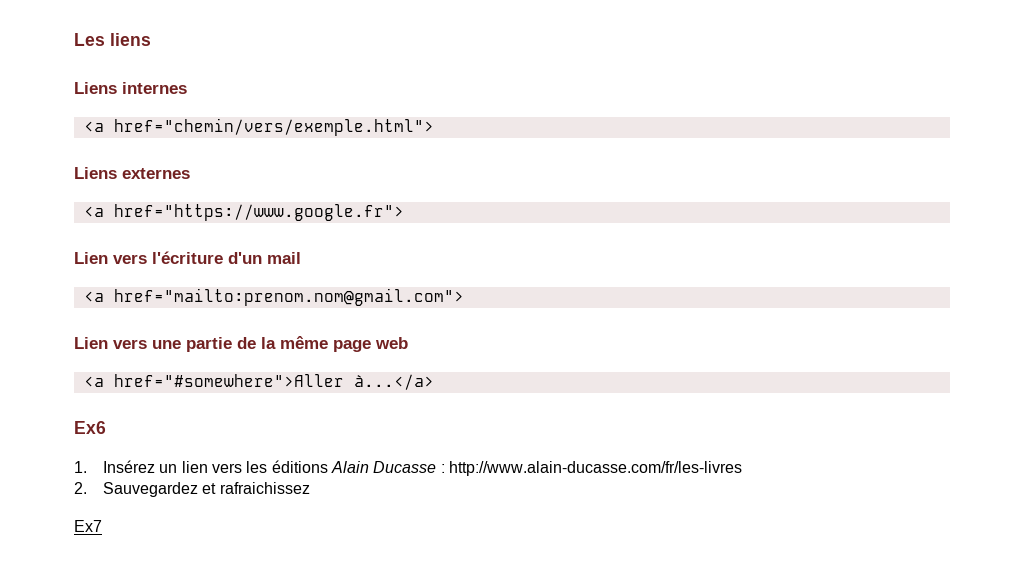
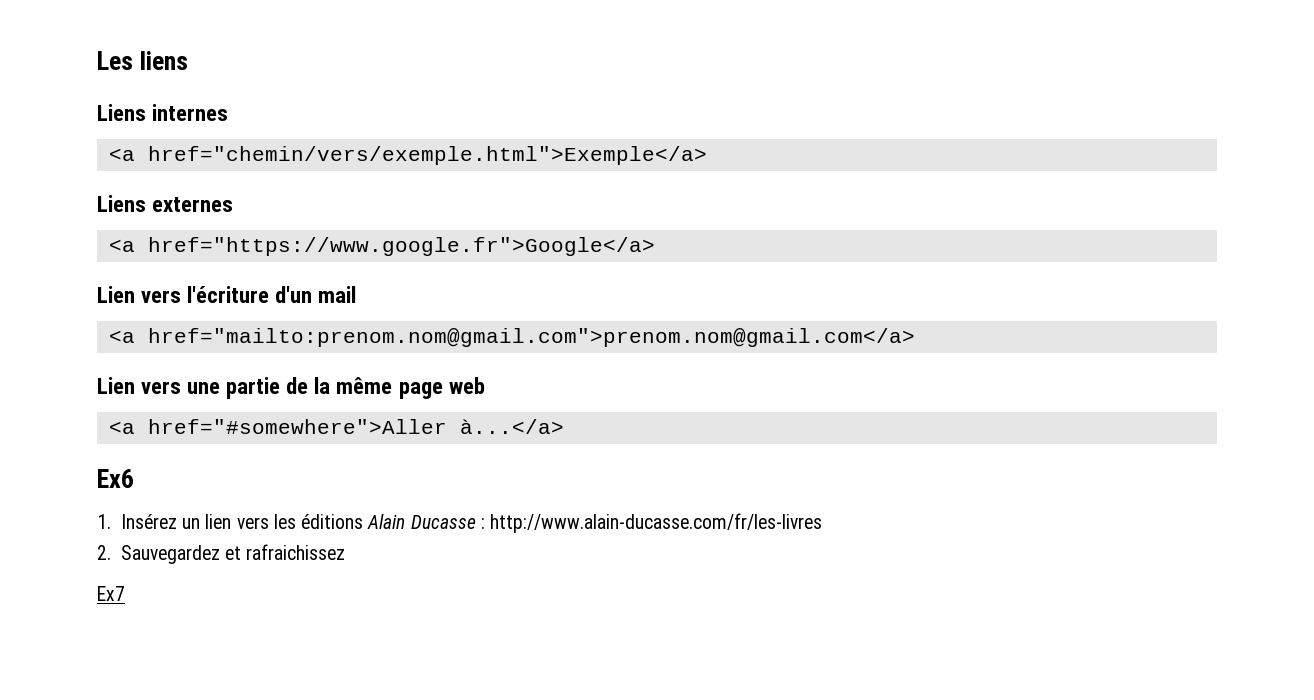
- <a href="chemin/vers/exemple.html">
+ <a href="chemin/vers/exemple.html">Exemple</a>
- <a href="https://www.google.fr">
+ <a href="https://www.google.fr">Google</a>
- <a href="mailto:prenom.nom@gmail.com">
+ <a href="mailto:prenom.nom@gmail.com">prenom.nom@gmail.com</a>

